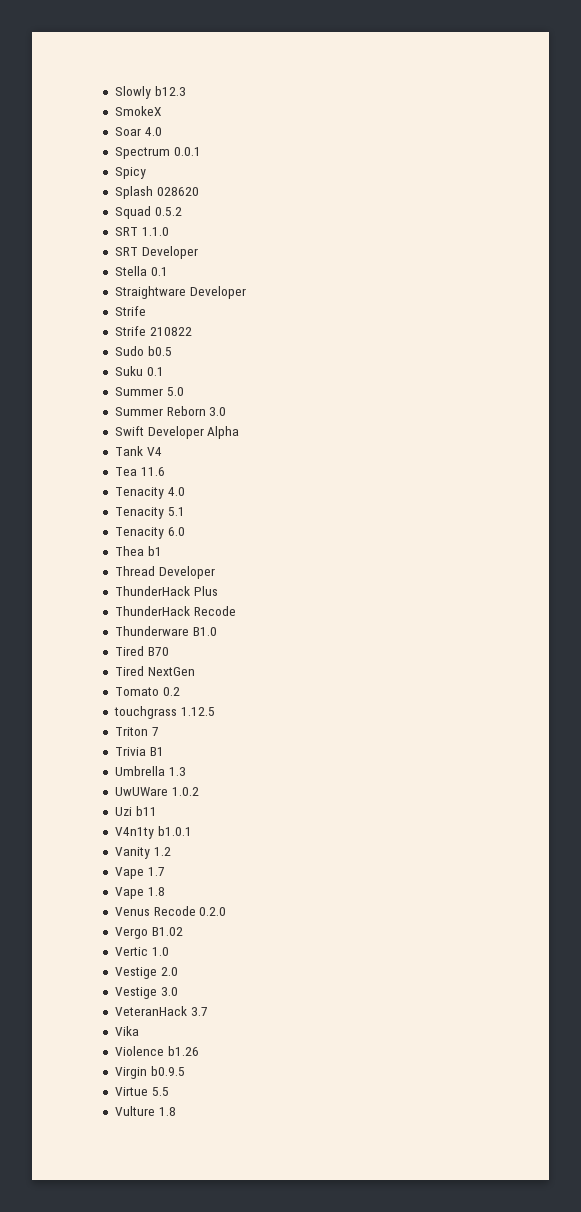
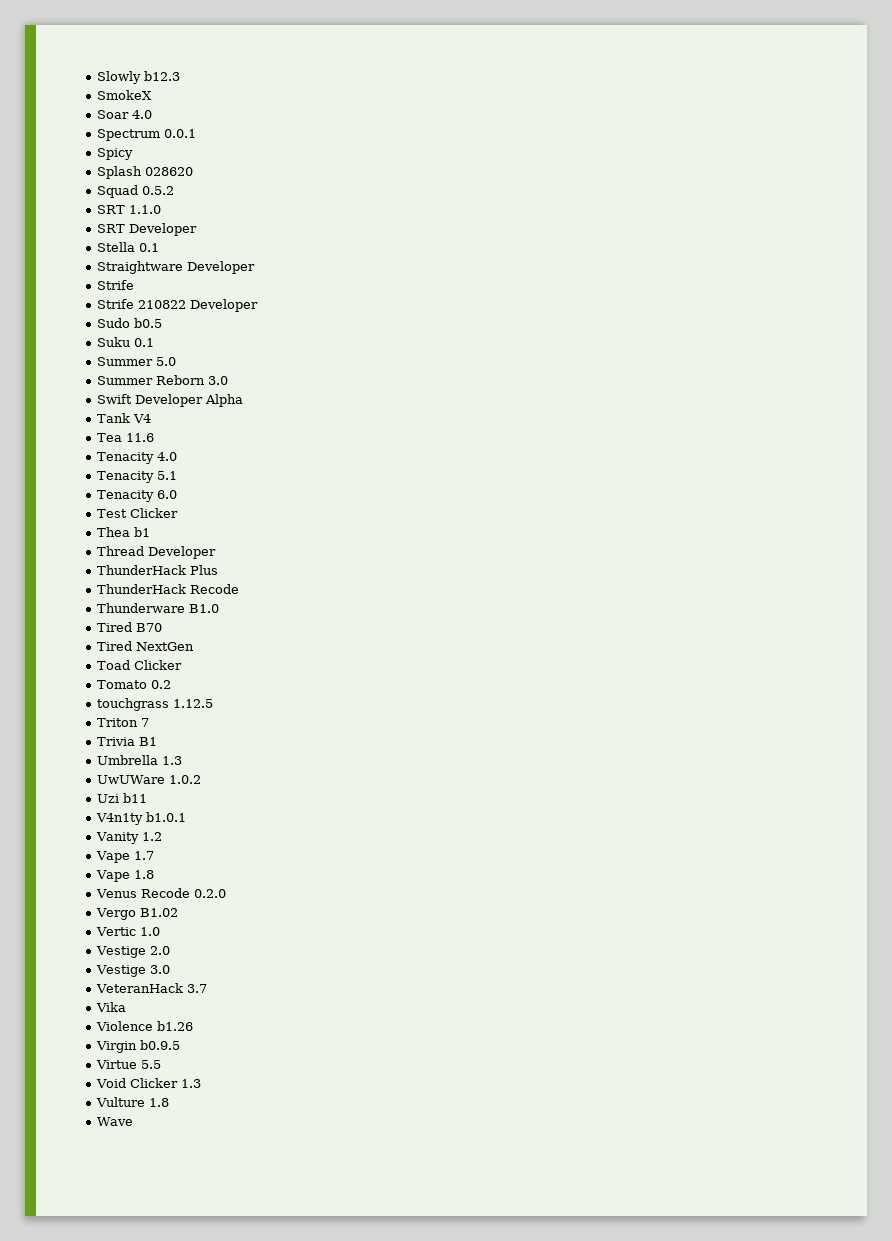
- Strife 210822
+ Strife 210822 Developer
+ Test Clicker
+ Toad Clicker
+ Void Clicker 1.3
+ Wave

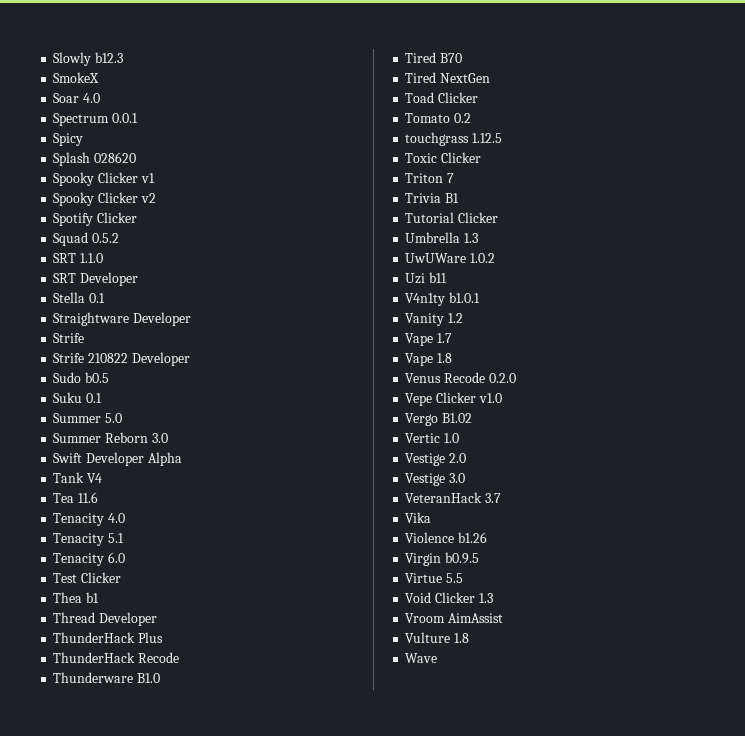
+ Spooky Clicker v1
+ Spooky Clicker v2
+ Spotify Clicker
+ Toxic Clicker
+ Tutorial Clicker
+ Vepe Clicker v1.0
+ Vroom AimAssist

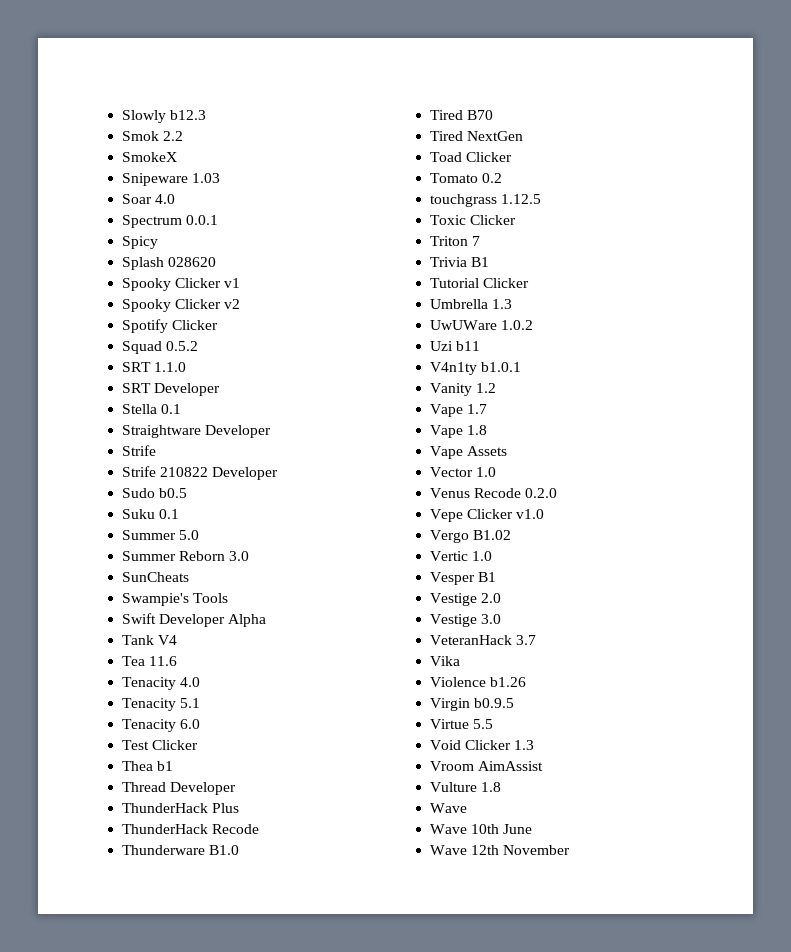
+ Smok 2.2
+ Snipeware 1.03
+ SunCheats
+ Swampie's Tools
+ Vape Assets
+ Vector 1.0
+ Vesper B1
+ Wave 10th June
+ Wave 12th November

